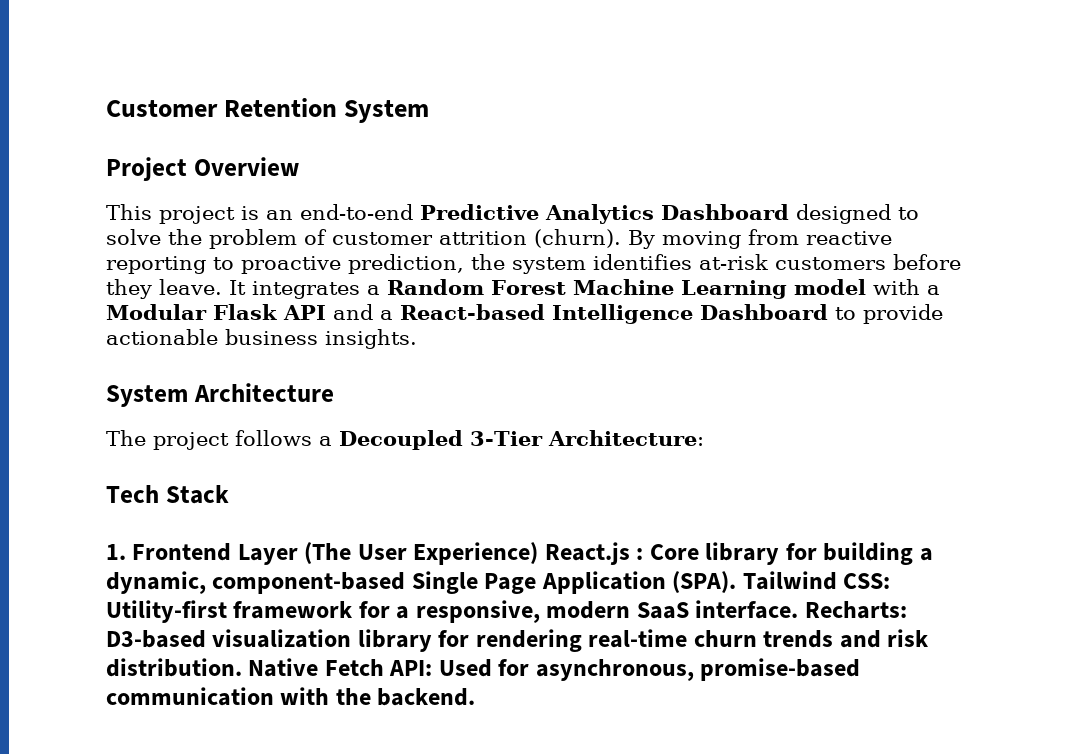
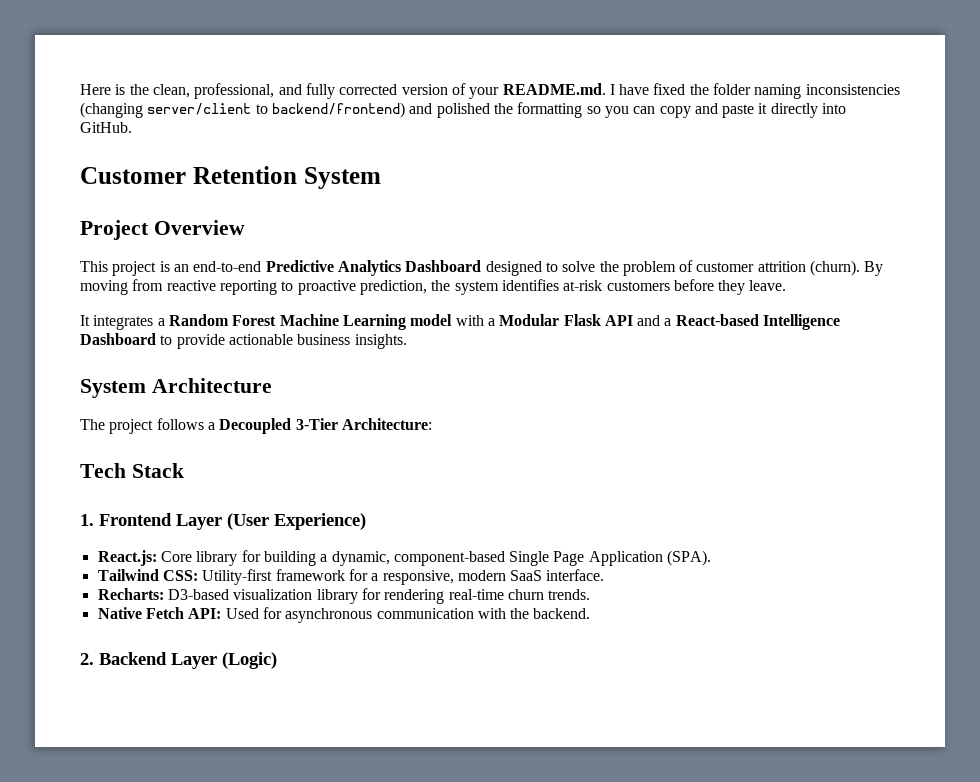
+ Here is the clean, professional, and fully corrected version of your README.md. I have fixed the folder naming inconsistencies (changing server/client to backend/frontend) and polished the formatting so you can copy and paste it directly into GitHub.
- By moving from reactive reporting to proactive prediction, the system identifies at-risk customers before they leave. It integrates a Random Forest Machine Learning model with a Modular Flask API and a React-based Intelligence Dashboard to provide actionable business insights.
+ By moving from reactive reporting to proactive prediction, the system identifies at-risk customers before they leave.
+ It integrates a Random Forest Machine Learning model with a Modular Flask API and a React-based Intelligence Dashboard to provide actionable business insights.
- 1. Frontend Layer (The User Experience) React.js : Core library for building a dynamic, component-based Single Page Application (SPA). Tailwind CSS: Utility-first framework for a responsive, modern SaaS interface. Recharts: D3-based visualization library for rendering real-time churn trends and risk distribution. Native Fetch API: Used for asynchronous, promise-based communication with the backend.
+ 1. Frontend Layer (User Experience)
+ React.js: Core library for building a dynamic, component-based Single Page Application (SPA).
+ Tailwind CSS: Utility-first framework for a responsive, modern SaaS interface.
+ Recharts: D3-based visualization library for rendering real-time churn trends.
+ Native Fetch API: Used for asynchronous communication with the backend.
+ 2. Backend Layer (Logic)

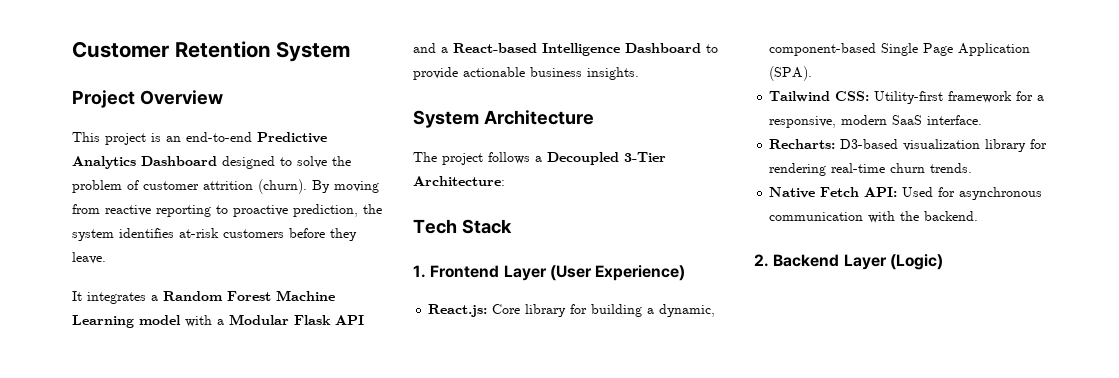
- Here is the clean, professional, and fully corrected version of your README.md. I have fixed the folder naming inconsistencies (changing server/client to backend/frontend) and polished the formatting so you can copy and paste it directly into GitHub.

